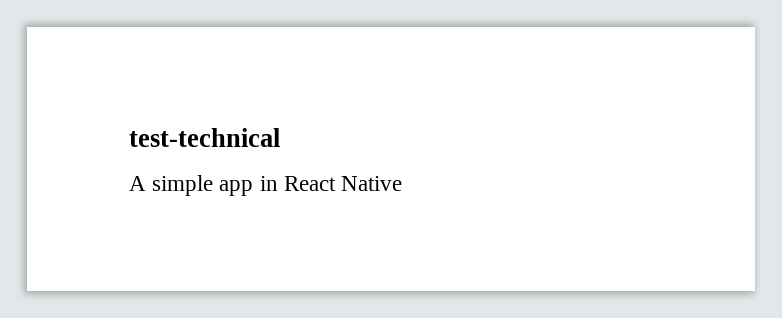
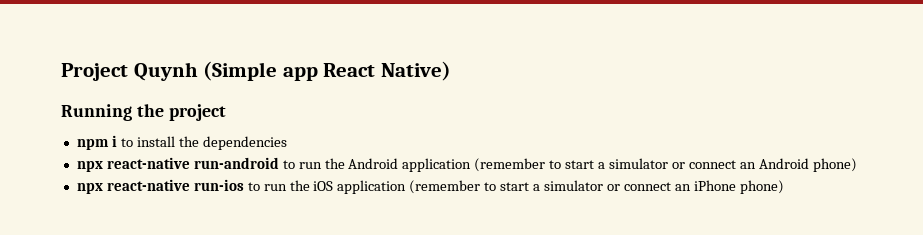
- test-technical
- A simple app in React Native
+ Project Quynh (Simple app React Native)
+ Running the project
+ npm i to install the dependencies
+ npx react-native run-android to run the Android application (remember to start a simulator or connect an Android phone)
+ npx react-native run-ios to run the iOS application (remember to start a simulator or connect an iPhone phone)

